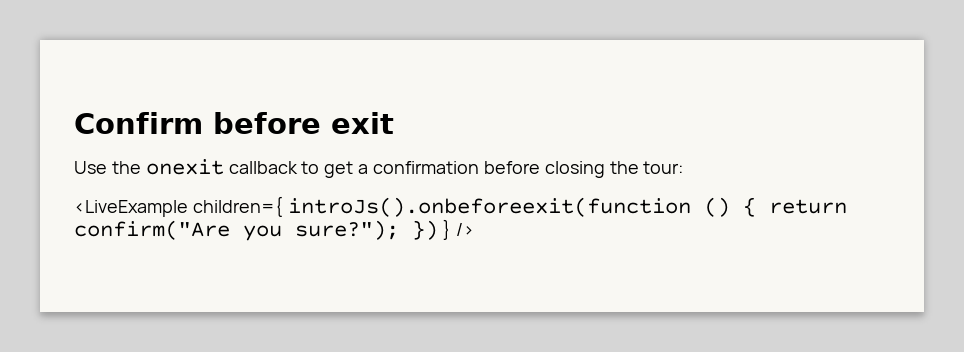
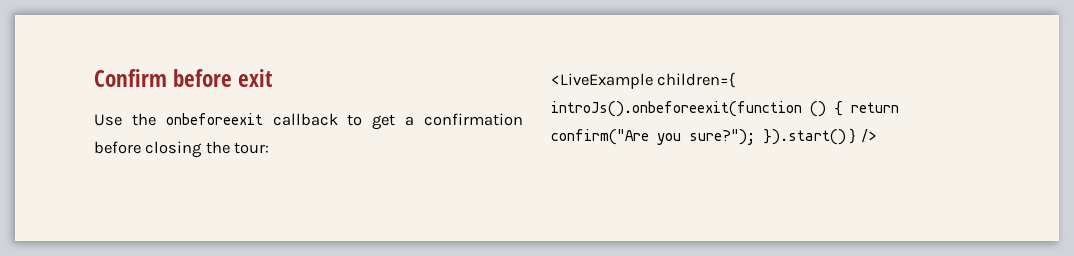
- Use the onexit callback to get a confirmation before closing the tour:
+ Use the onbeforeexit callback to get a confirmation before closing the tour:
- <LiveExample children={ introJs().onbeforeexit(function () { return confirm("Are you sure?"); }) } />
+ <LiveExample children={ introJs().onbeforeexit(function () { return confirm("Are you sure?"); }).start() } />

